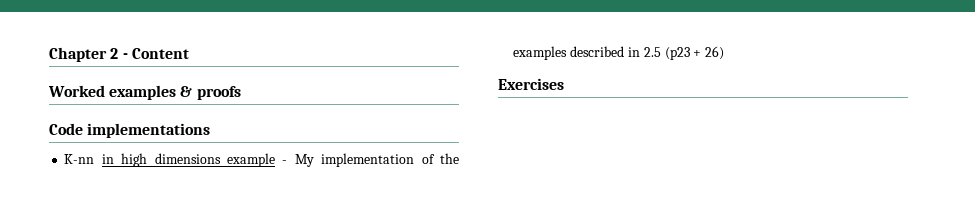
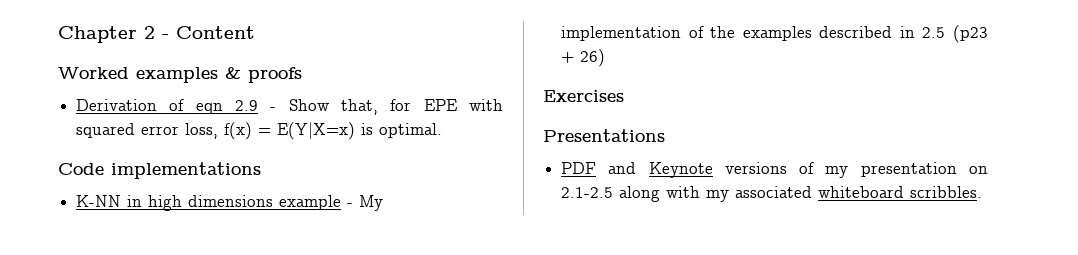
+ Derivation of eqn 2.9 - Show that, for EPE with squared error loss, f(x) = E(Y|X=x) is optimal.
- K-nn in high dimensions example - My implementation of the examples described in 2.5 (p23 + 26)
+ K-NN in high dimensions example - My implementation of the examples described in 2.5 (p23 + 26)
+ Presentations
+ PDF and Keynote versions of my presentation on 2.1-2.5 along with my associated whiteboard scribbles.

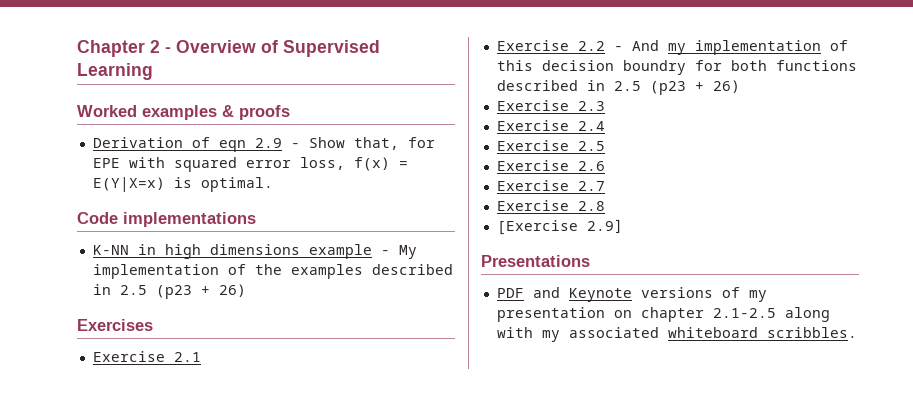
- Chapter 2 - Content
+ Chapter 2 - Overview of Supervised Learning
+ Exercise 2.1
+ Exercise 2.2 - And my implementation of this decision boundry for both functions described in 2.5 (p23 + 26)
+ Exercise 2.3
+ Exercise 2.4
+ Exercise 2.5
+ Exercise 2.6
+ Exercise 2.7
+ Exercise 2.8
+ [Exercise 2.9]
- PDF and Keynote versions of my presentation on 2.1-2.5 along with my associated whiteboard scribbles.
+ PDF and Keynote versions of my presentation on chapter 2.1-2.5 along with my associated whiteboard scribbles.

